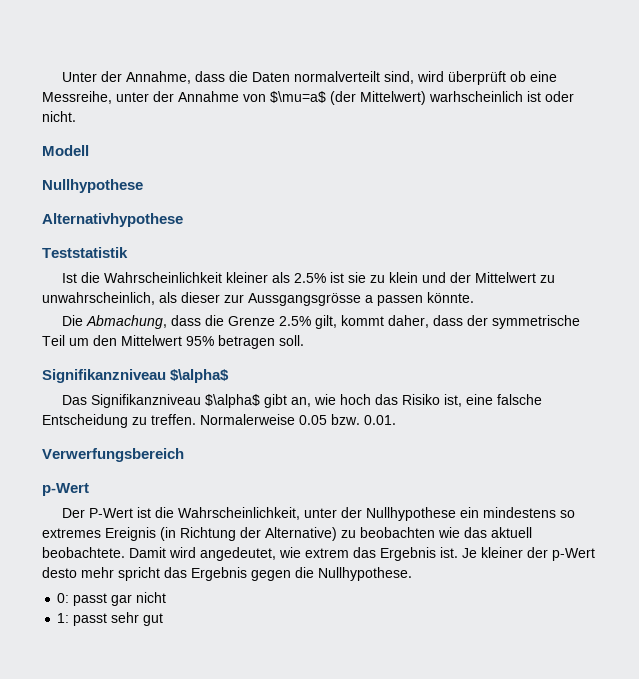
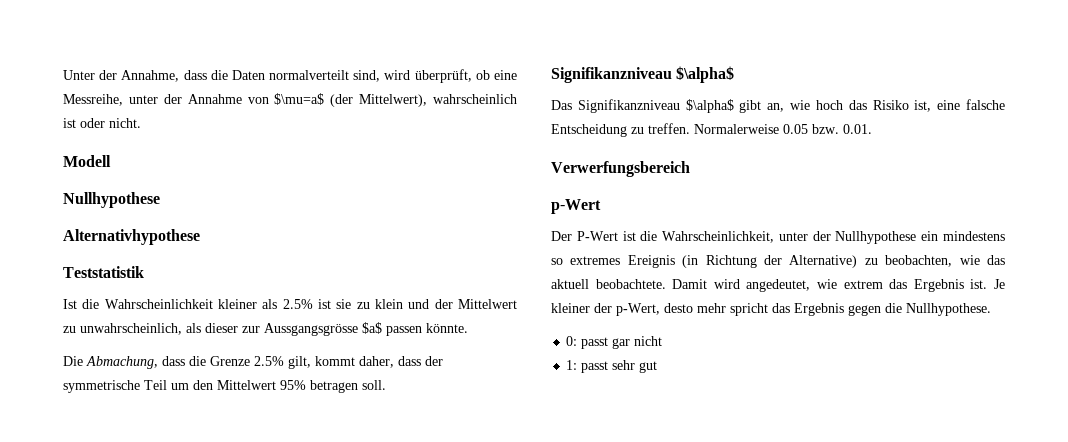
- Unter der Annahme, dass die Daten normalverteilt sind, wird überprüft ob eine Messreihe, unter der Annahme von $\mu=a$ (der Mittelwert) warhscheinlich ist oder nicht.
+ Unter der Annahme, dass die Daten normalverteilt sind, wird überprüft, ob eine Messreihe, unter der Annahme von $\mu=a$ (der Mittelwert), wahrscheinlich ist oder nicht.
- Ist die Wahrscheinlichkeit kleiner als 2.5% ist sie zu klein und der Mittelwert zu unwahrscheinlich, als dieser zur Aussgangsgrösse a passen könnte.
+ Ist die Wahrscheinlichkeit kleiner als 2.5% ist sie zu klein und der Mittelwert zu unwahrscheinlich, als dieser zur Aussgangsgrösse $a$ passen könnte.
- Der P-Wert ist die Wahrscheinlichkeit, unter der Nullhypothese ein mindestens so extremes Ereignis (in Richtung der Alternative) zu beobachten wie das aktuell beobachtete.
+ Der P-Wert ist die Wahrscheinlichkeit, unter der Nullhypothese ein mindestens so extremes Ereignis (in Richtung der Alternative) zu beobachten, wie das aktuell beobachtete.
- Je kleiner der p-Wert desto mehr spricht das Ergebnis gegen die Nullhypothese.
+ Je kleiner der p-Wert, desto mehr spricht das Ergebnis gegen die Nullhypothese.

